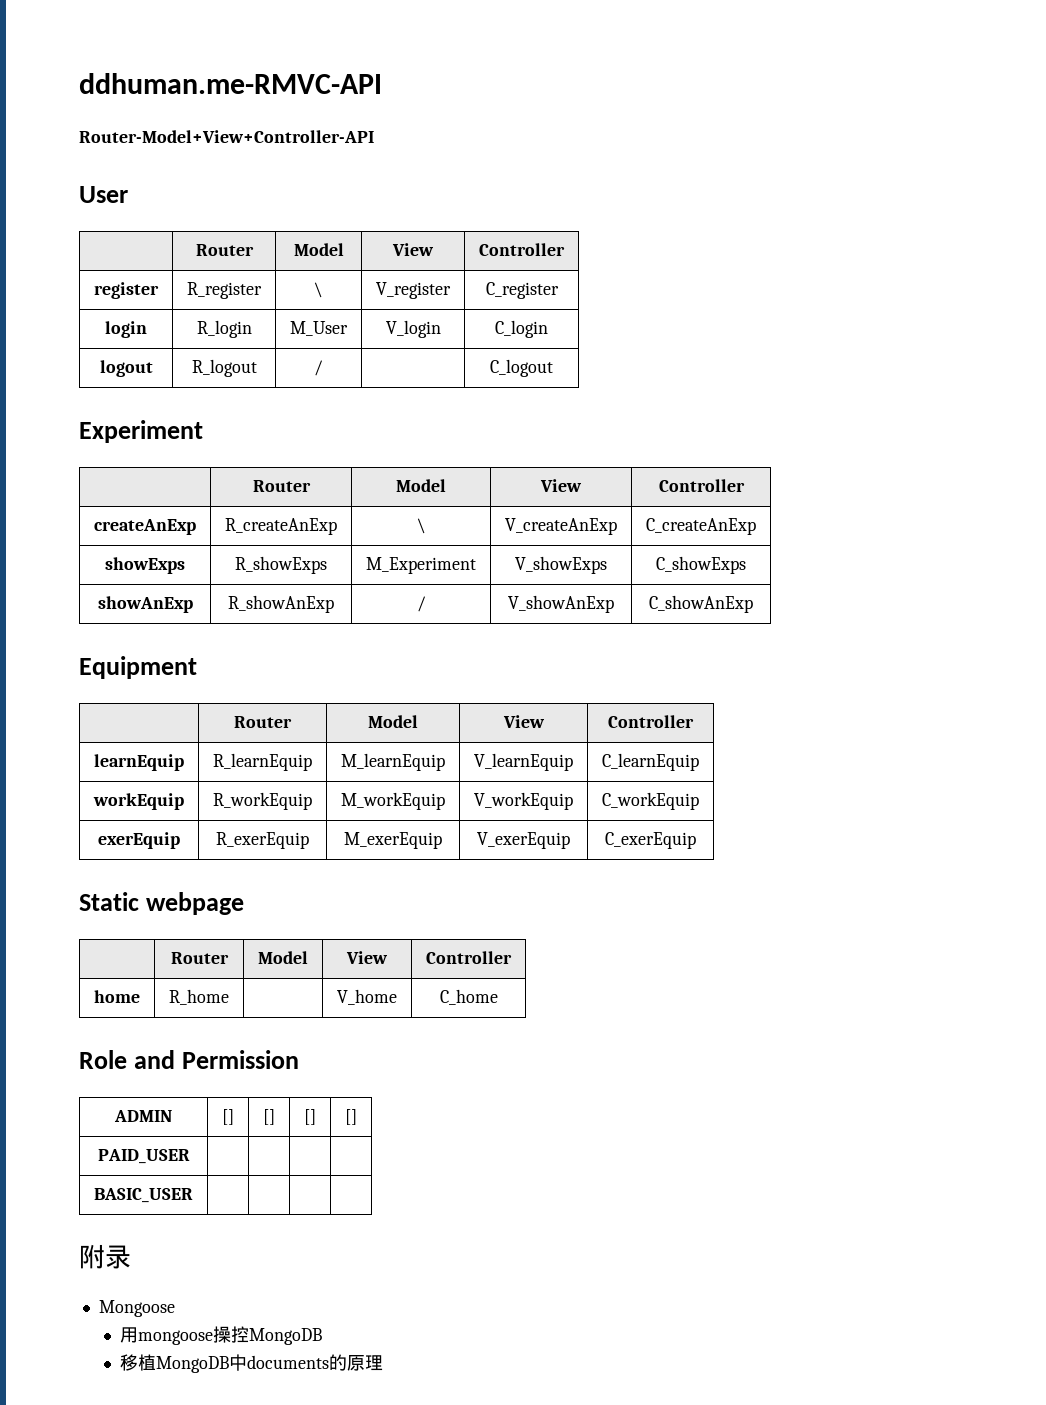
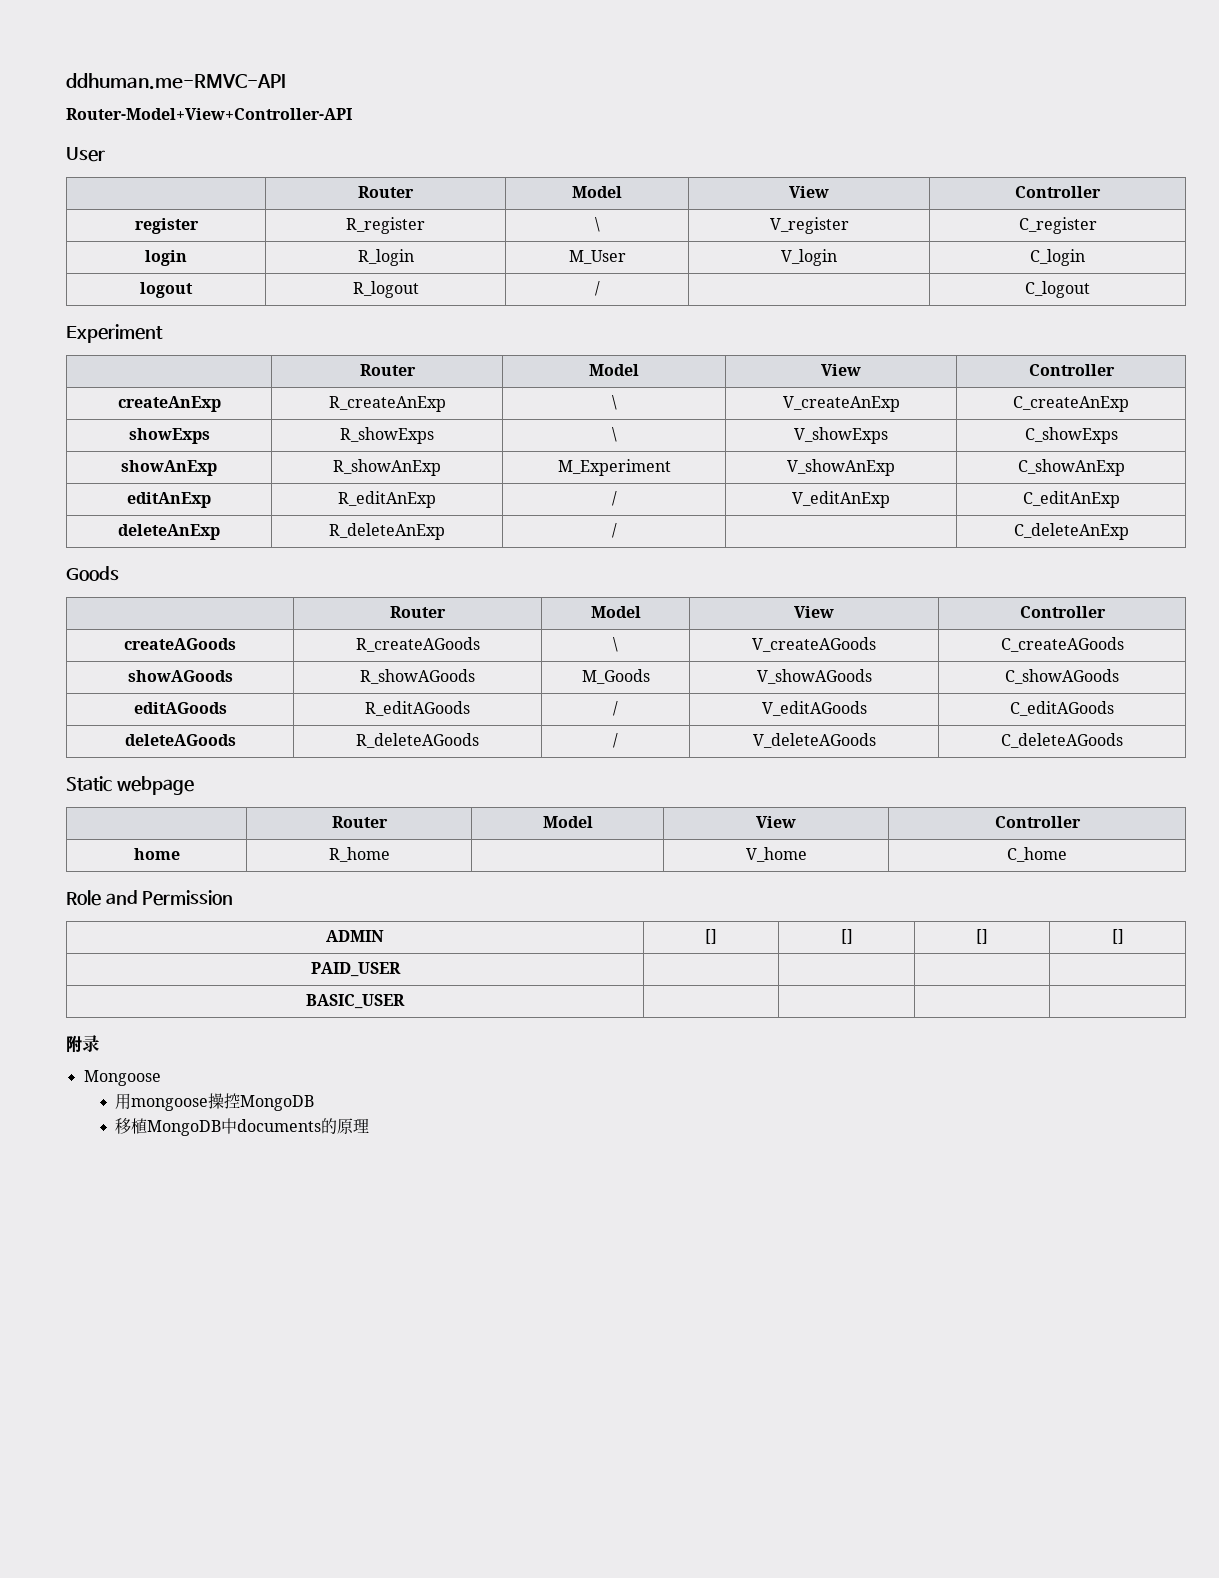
- showExps | R_showExps | M_Experiment | V_showExps | C_showExps
+ showExps | R_showExps | \ | V_showExps | C_showExps
- showAnExp | R_showAnExp | / | V_showAnExp | C_showAnExp
+ showAnExp | R_showAnExp | M_Experiment | V_showAnExp | C_showAnExp
- Equipment
+ editAnExp | R_editAnExp | / | V_editAnExp | C_editAnExp
+ deleteAnExp | R_deleteAnExp | / | | C_deleteAnExp
+ Goods
  | Router | Model | View | Controller
- learnEquip | R_learnEquip | M_learnEquip | V_learnEquip | C_learnEquip
- workEquip | R_workEquip | M_workEquip | V_workEquip | C_workEquip
- exerEquip | R_exerEquip | M_exerEquip | V_exerEquip | C_exerEquip
+ createAGoods | R_createAGoods | \ | V_createAGoods | C_createAGoods
+ showAGoods | R_showAGoods | M_Goods | V_showAGoods | C_showAGoods
+ editAGoods | R_editAGoods | / | V_editAGoods | C_editAGoods
+ deleteAGoods | R_deleteAGoods | / | V_deleteAGoods | C_deleteAGoods

